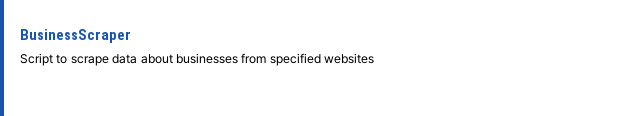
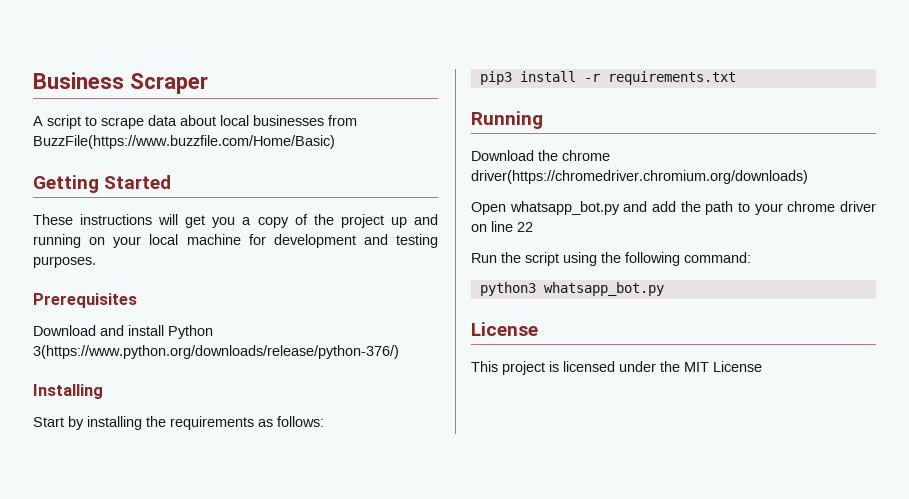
- BusinessScraper
- Script to scrape data about businesses from specified websites
+ Business Scraper
+ A script to scrape data about local businesses from BuzzFile(https://www.buzzfile.com/Home/Basic)
+ Getting Started
+ These instructions will get you a copy of the project up and running on your local machine for development and testing purposes.
+ Prerequisites
+ Download and install Python 3(https://www.python.org/downloads/release/python-376/)
+ Installing
+ Start by installing the requirements as follows:
+ pip3 install -r requirements.txt
+ Running
+ Download the chrome driver(https://chromedriver.chromium.org/downloads)
+ Open whatsapp_bot.py and add the path to your chrome driver on line 22
+ Run the script using the following command:
+ python3 whatsapp_bot.py
+ License
+ This project is licensed under the MIT License

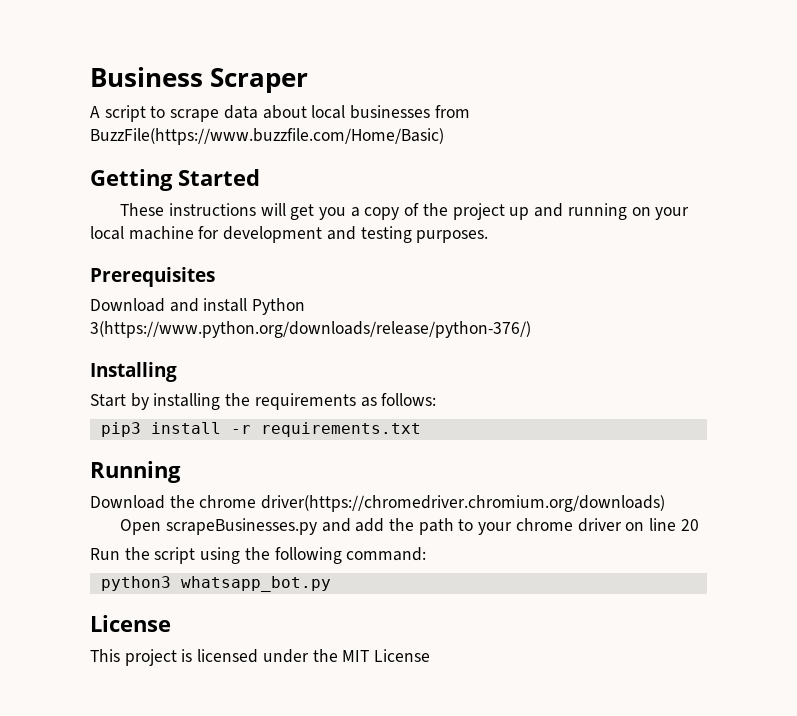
- Open whatsapp_bot.py and add the path to your chrome driver on line 22
+ Open scrapeBusinesses.py and add the path to your chrome driver on line 20

